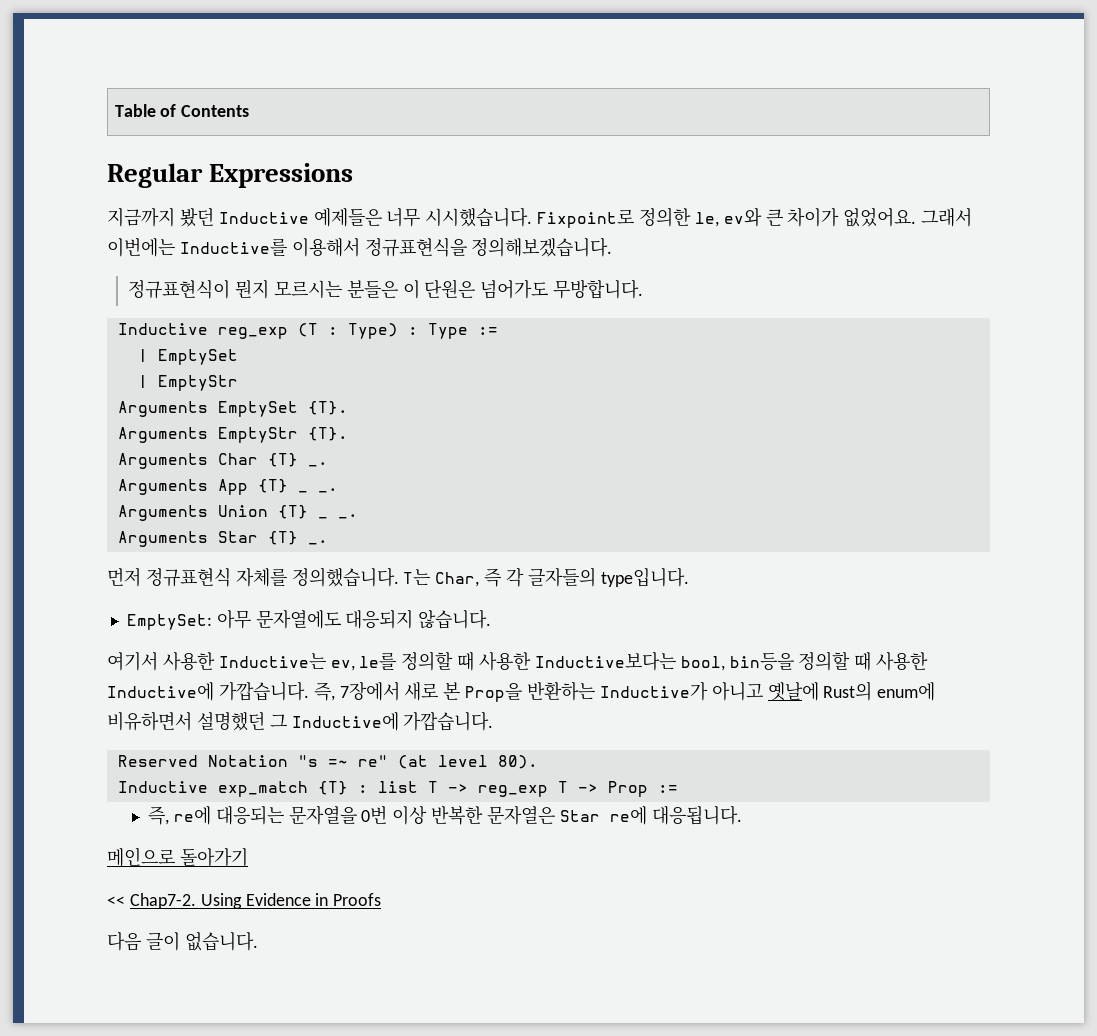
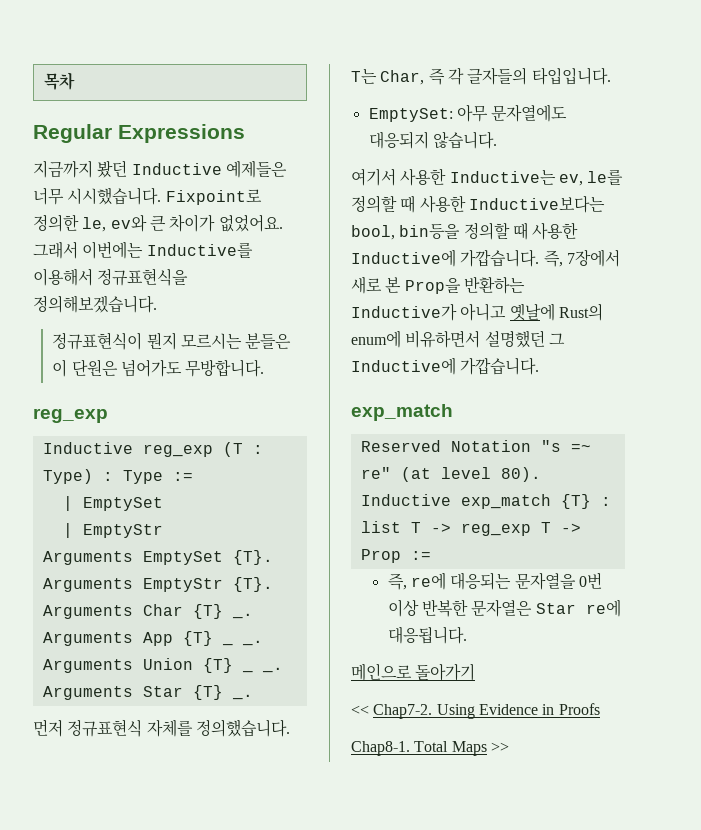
- Table of Contents
+ 목차
  정규표현식이 뭔지 모르시는 분들은 이 단원은 넘어가도 무방합니다.
+ reg_exp
- T는 Char, 즉 각 글자들의 type입니다.
+ T는 Char, 즉 각 글자들의 타입입니다.
  즉, 7장에서 새로 본 Prop을 반환하는 Inductive가 아니고 옛날에 Rust의 enum에 비유하면서 설명했던 그 Inductive에 가깝습니다.
+ exp_match
- 다음 글이 없습니다.
+ Chap8-1. Total Maps >>

